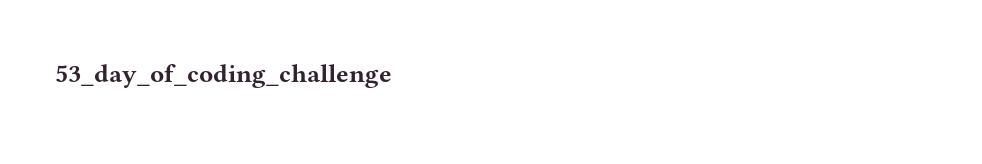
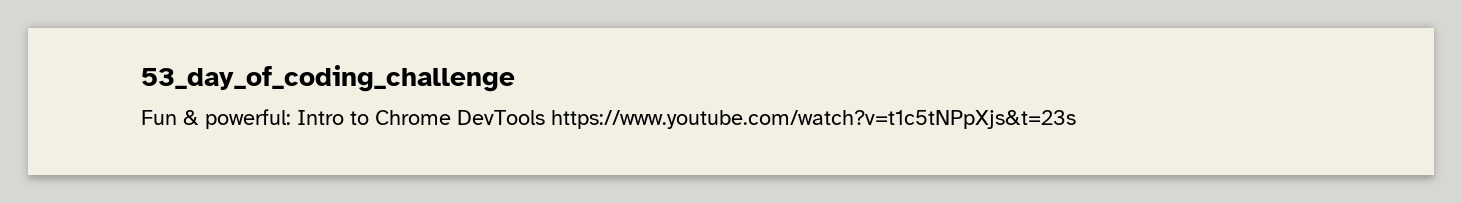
+ Fun & powerful: Intro to Chrome DevTools https://www.youtube.com/watch?v=t1c5tNPpXjs&t=23s

